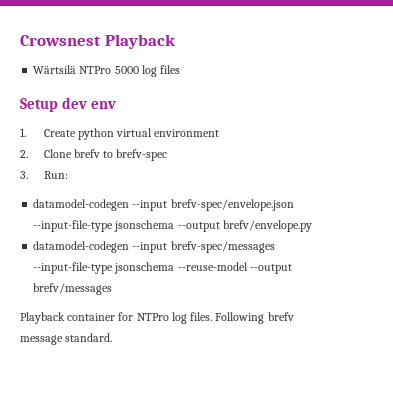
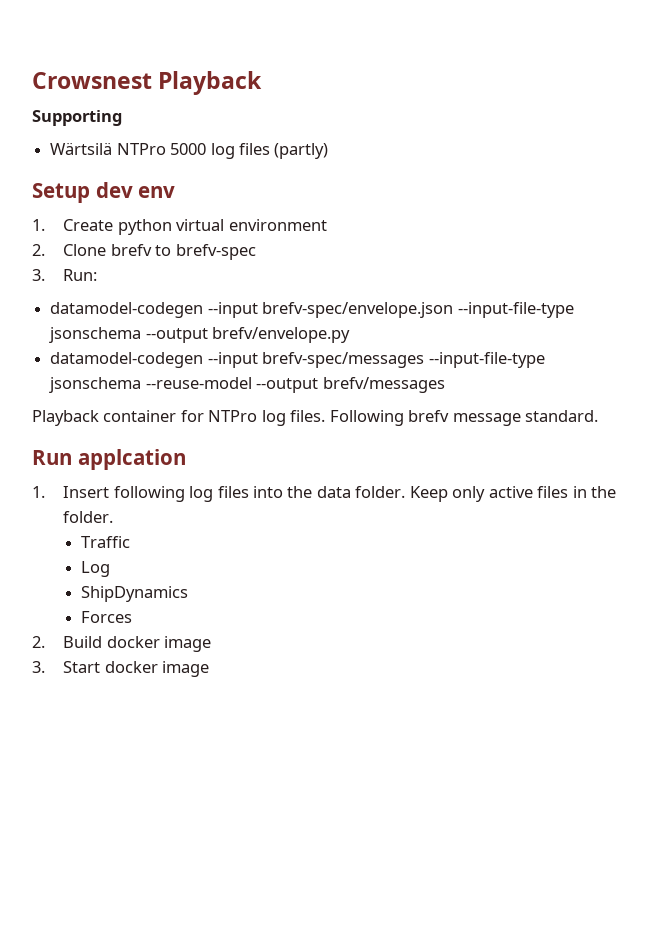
+ Supporting
- Wärtsilä NTPro 5000 log files
+ Wärtsilä NTPro 5000 log files (partly)
+ Run applcation
+ 1. Insert following log files into the data folder. Keep only active files in the folder.
+ Traffic
+ Log
+ ShipDynamics
+ Forces
+ 2. Build docker image
+ 3. Start docker image

